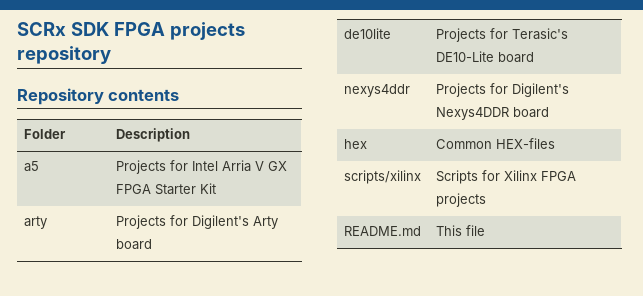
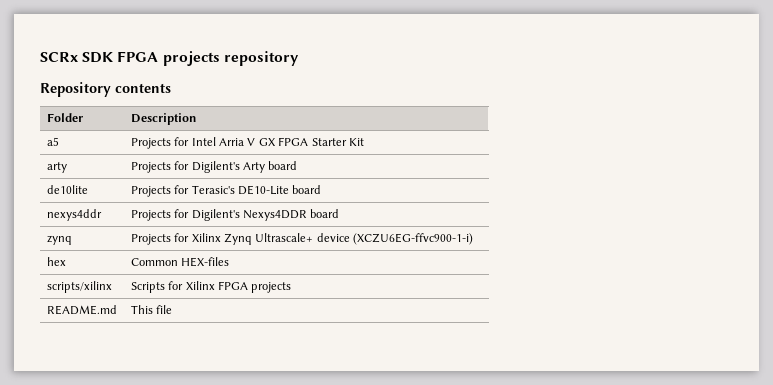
+ zynq | Projects for Xilinx Zynq Ultrascale+ device (XCZU6EG-ffvc900-1-i)

